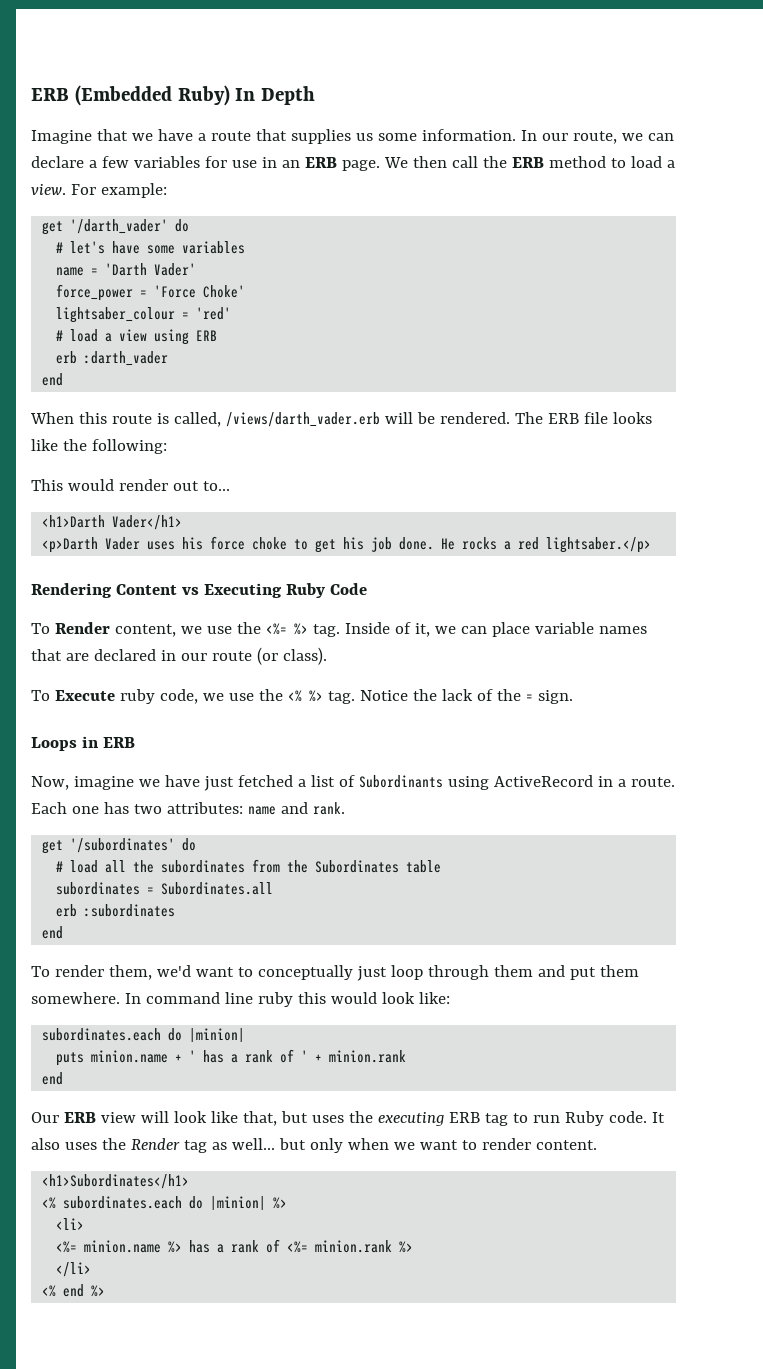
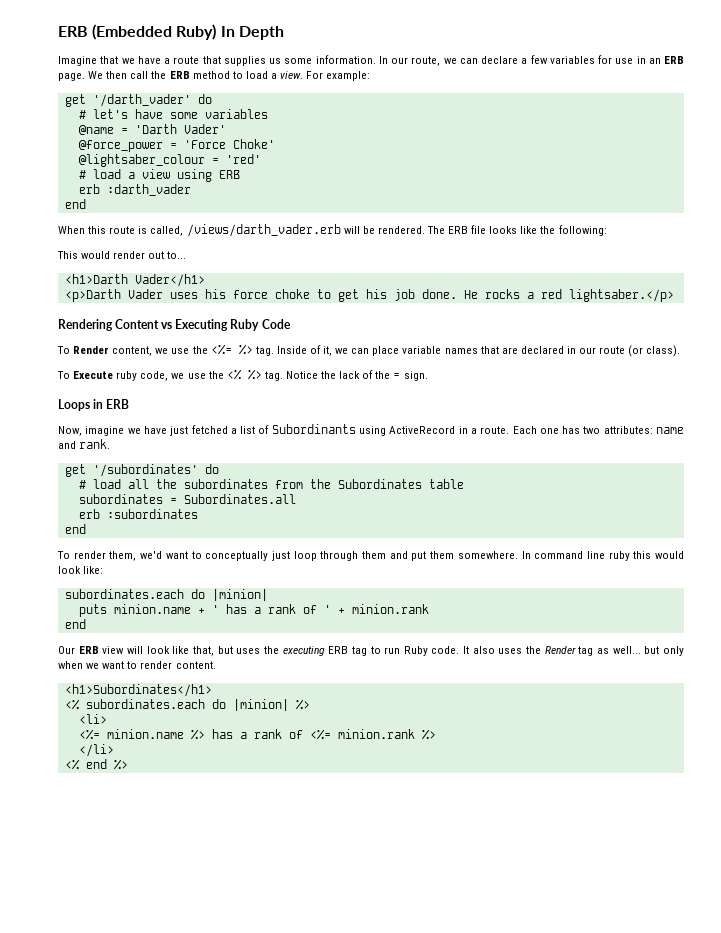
- name = 'Darth Vader'
+ @name = 'Darth Vader'
- force_power = 'Force Choke'
+ @force_power = 'Force Choke'
- lightsaber_colour = 'red'
+ @lightsaber_colour = 'red'

